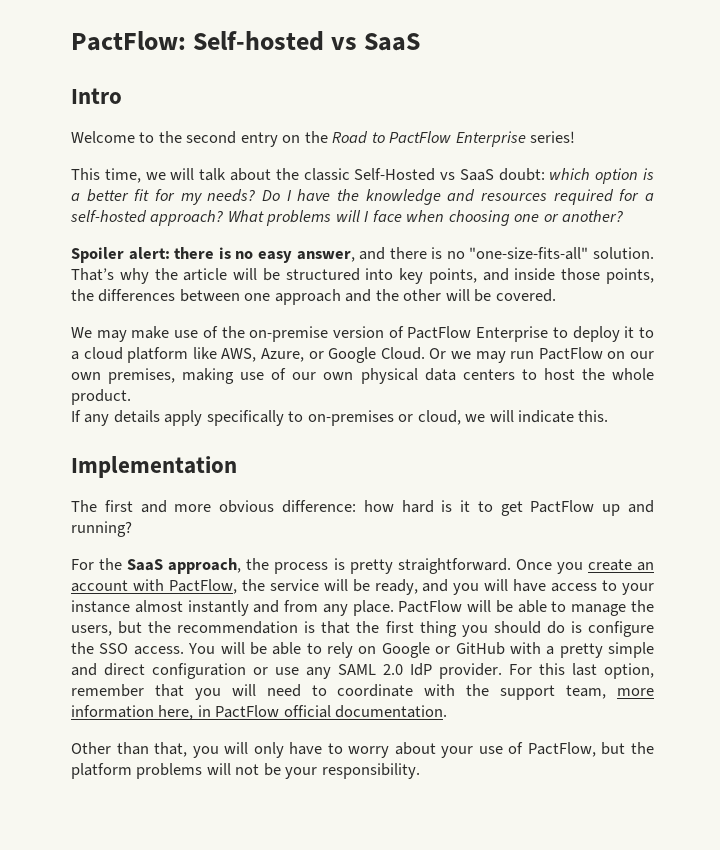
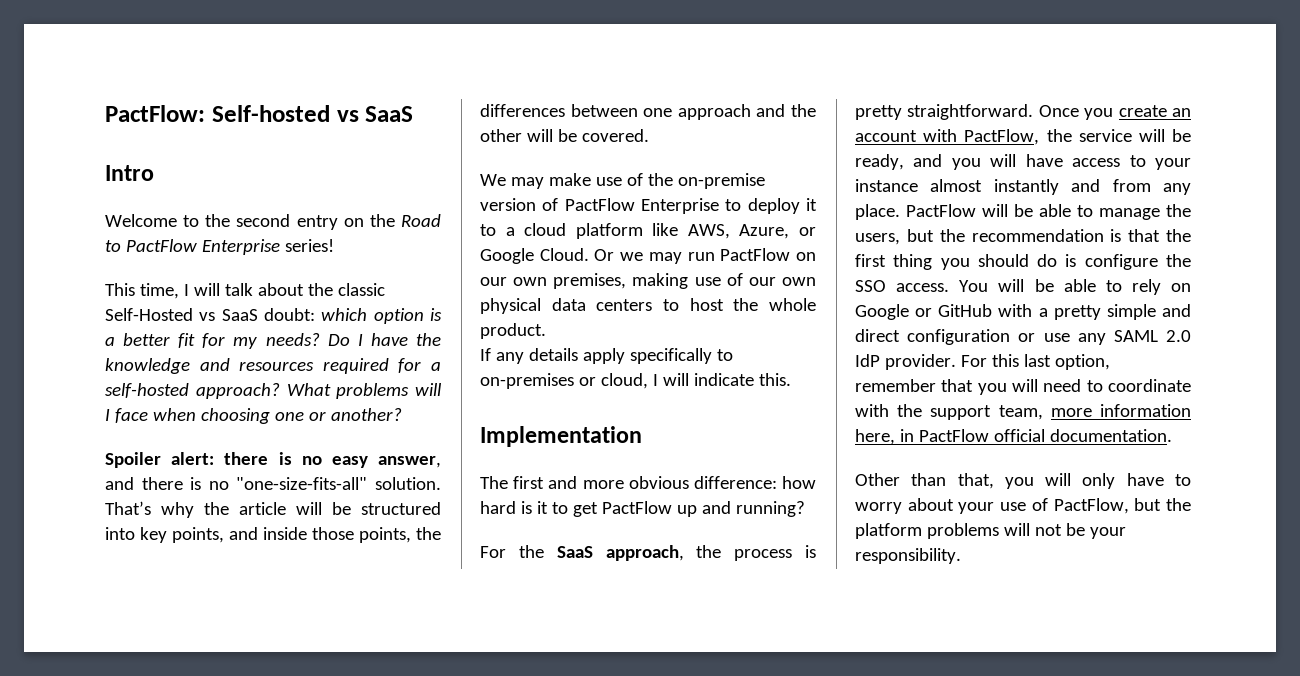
- This time, we will talk about the classic Self-Hosted vs SaaS doubt: which option is a better fit for my needs?
+ This time, I will talk about the classic Self-Hosted vs SaaS doubt: which option is a better fit for my needs?
- If any details apply specifically to on-premises or cloud, we will indicate this.
+ If any details apply specifically to on-premises or cloud, I will indicate this.

